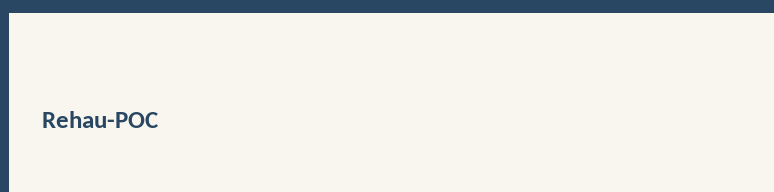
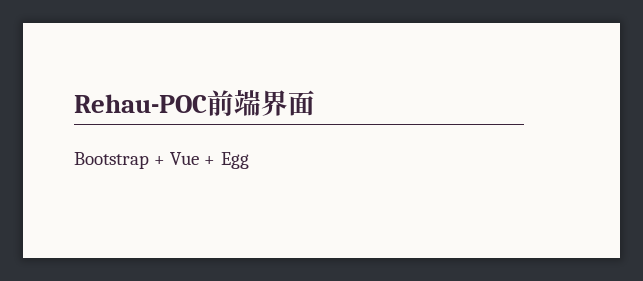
- Rehau-POC
+ Rehau-POC前端界面
+ Bootstrap + Vue + Egg

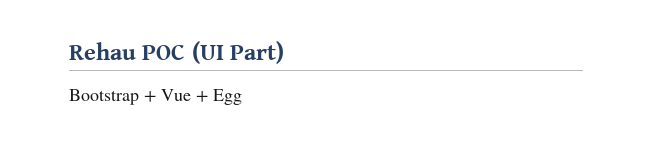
- Rehau-POC前端界面
+ Rehau POC (UI Part)

